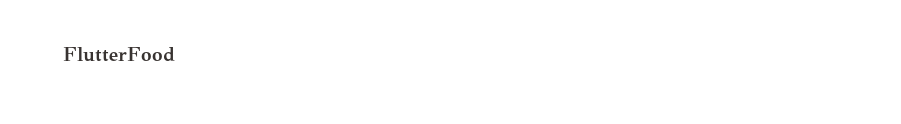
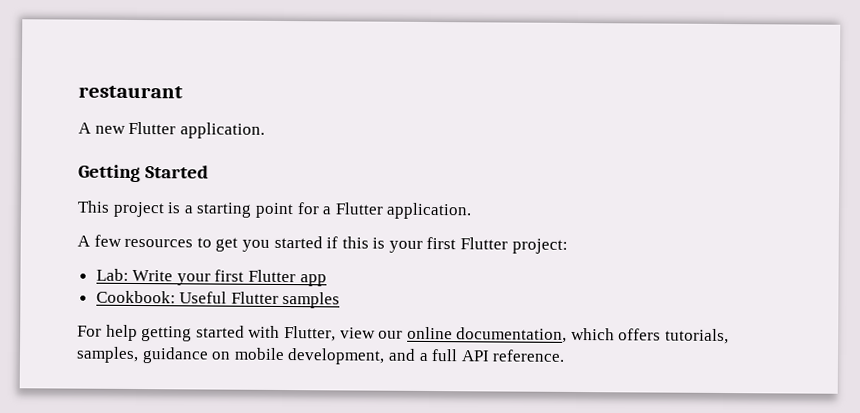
- FlutterFood
+ restaurant
+ A new Flutter application.
+ Getting Started
+ This project is a starting point for a Flutter application.
+ A few resources to get you started if this is your first Flutter project:
+ Lab: Write your first Flutter app
+ Cookbook: Useful Flutter samples
+ For help getting started with Flutter, view our online documentation, which offers tutorials, samples, guidance on mobile development, and a full API reference.

